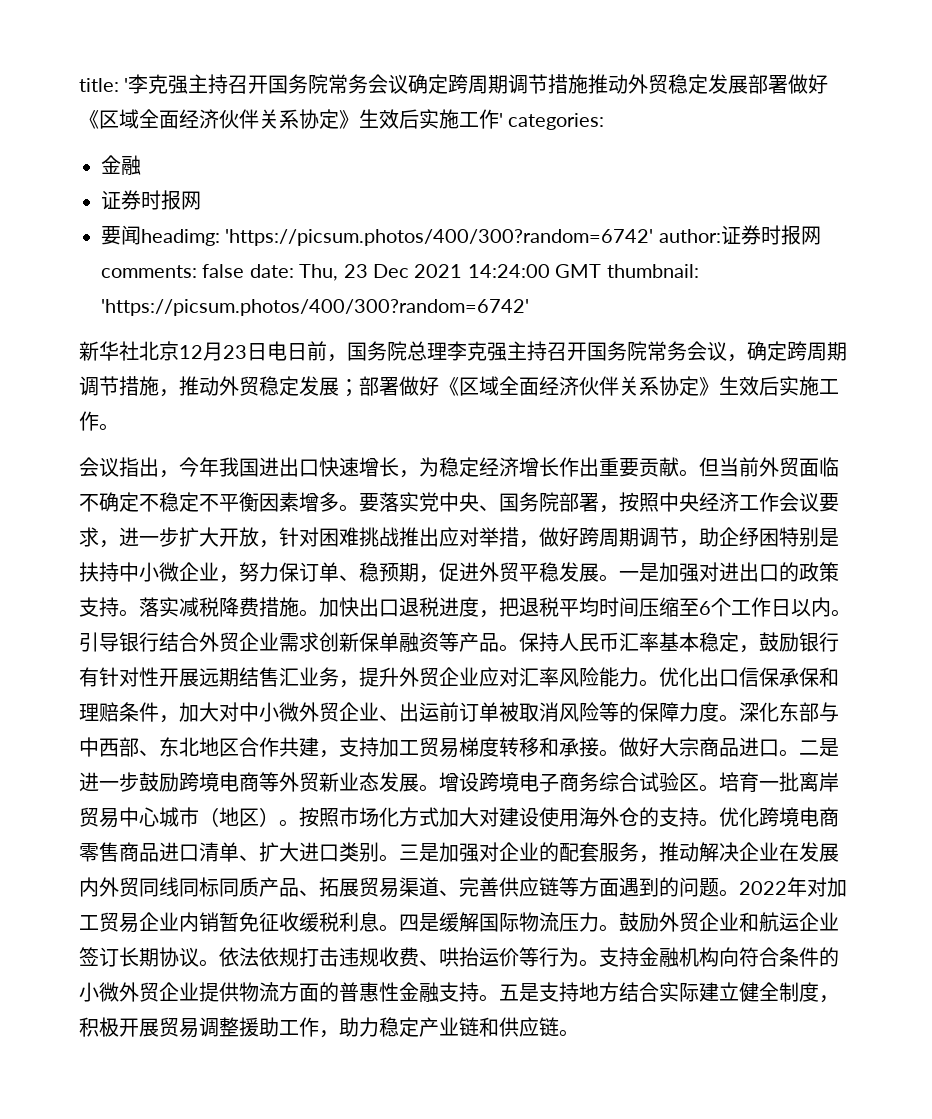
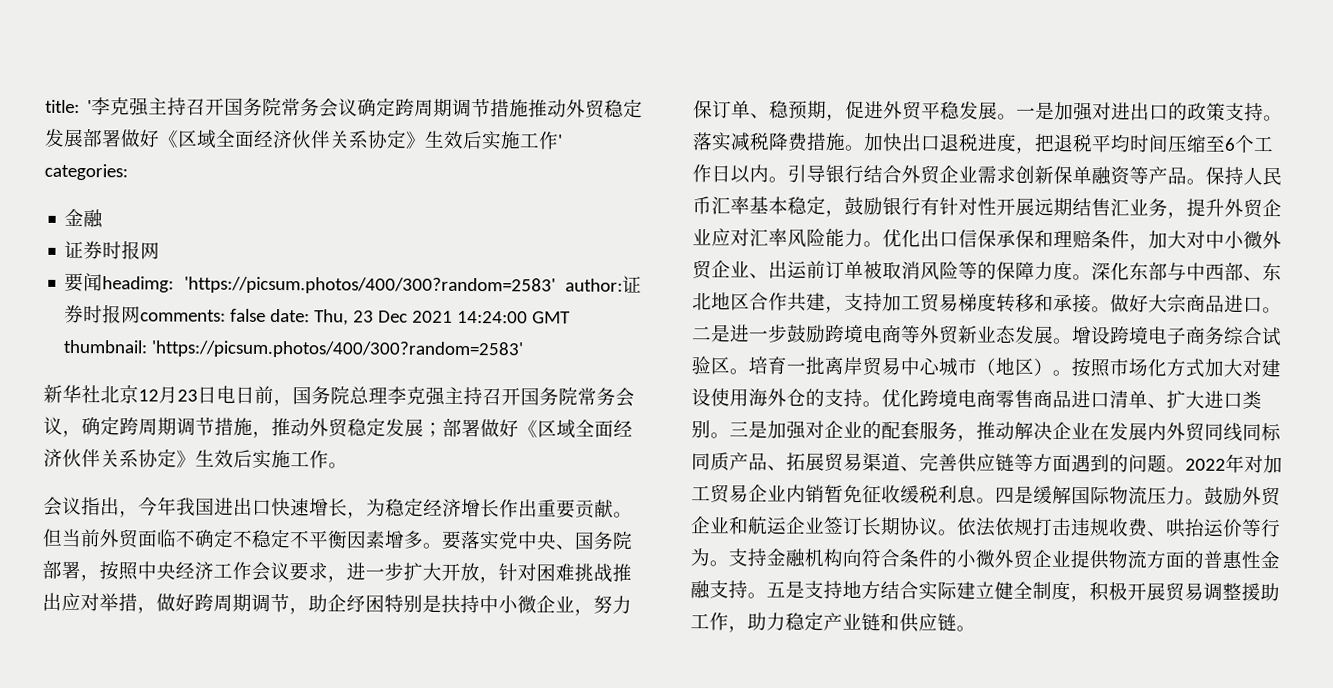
- 要闻headimg: 'https://picsum.photos/400/300?random=6742' author:证券时报网comments: false date: Thu, 23 Dec 2021 14:24:00 GMT thumbnail: 'https://picsum.photos/400/300?random=6742'
+ 要闻headimg: 'https://picsum.photos/400/300?random=2583' author:证券时报网comments: false date: Thu, 23 Dec 2021 14:24:00 GMT thumbnail: 'https://picsum.photos/400/300?random=2583'

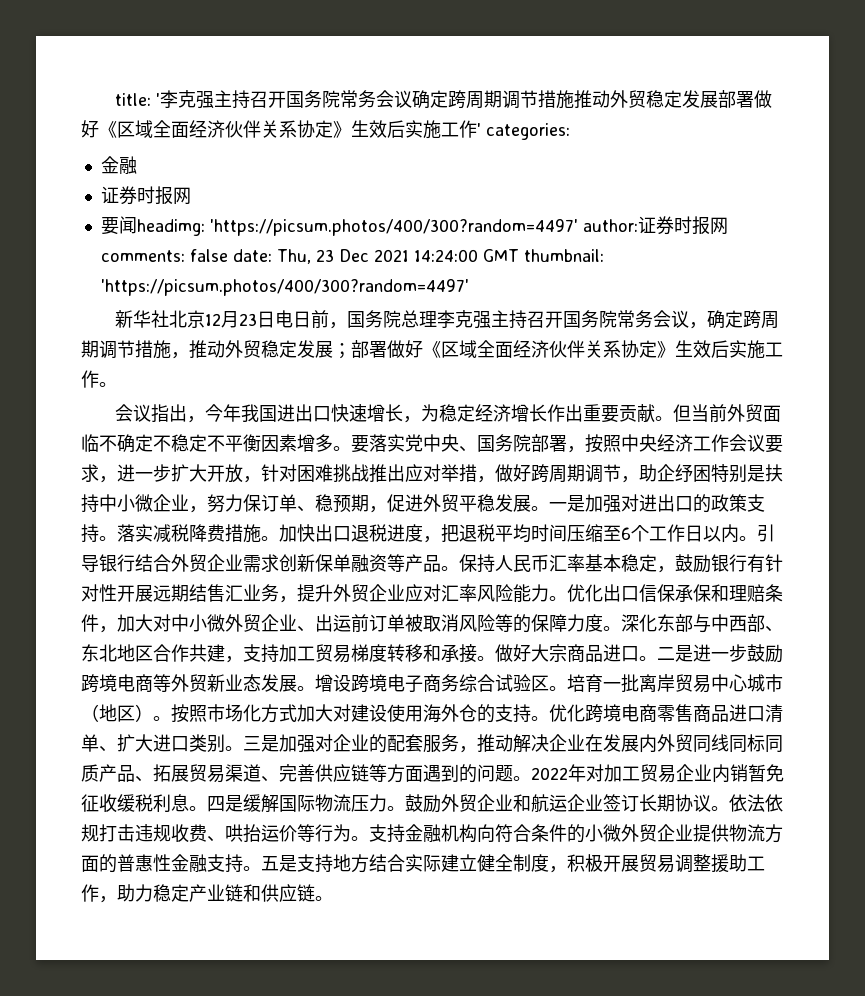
- 要闻headimg: 'https://picsum.photos/400/300?random=2583' author:证券时报网comments: false date: Thu, 23 Dec 2021 14:24:00 GMT thumbnail: 'https://picsum.photos/400/300?random=2583'
+ 要闻headimg: 'https://picsum.photos/400/300?random=4497' author:证券时报网comments: false date: Thu, 23 Dec 2021 14:24:00 GMT thumbnail: 'https://picsum.photos/400/300?random=4497'

